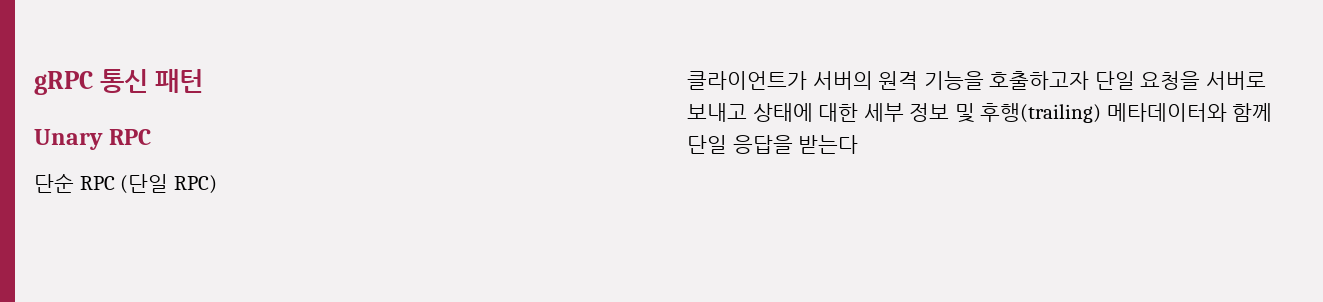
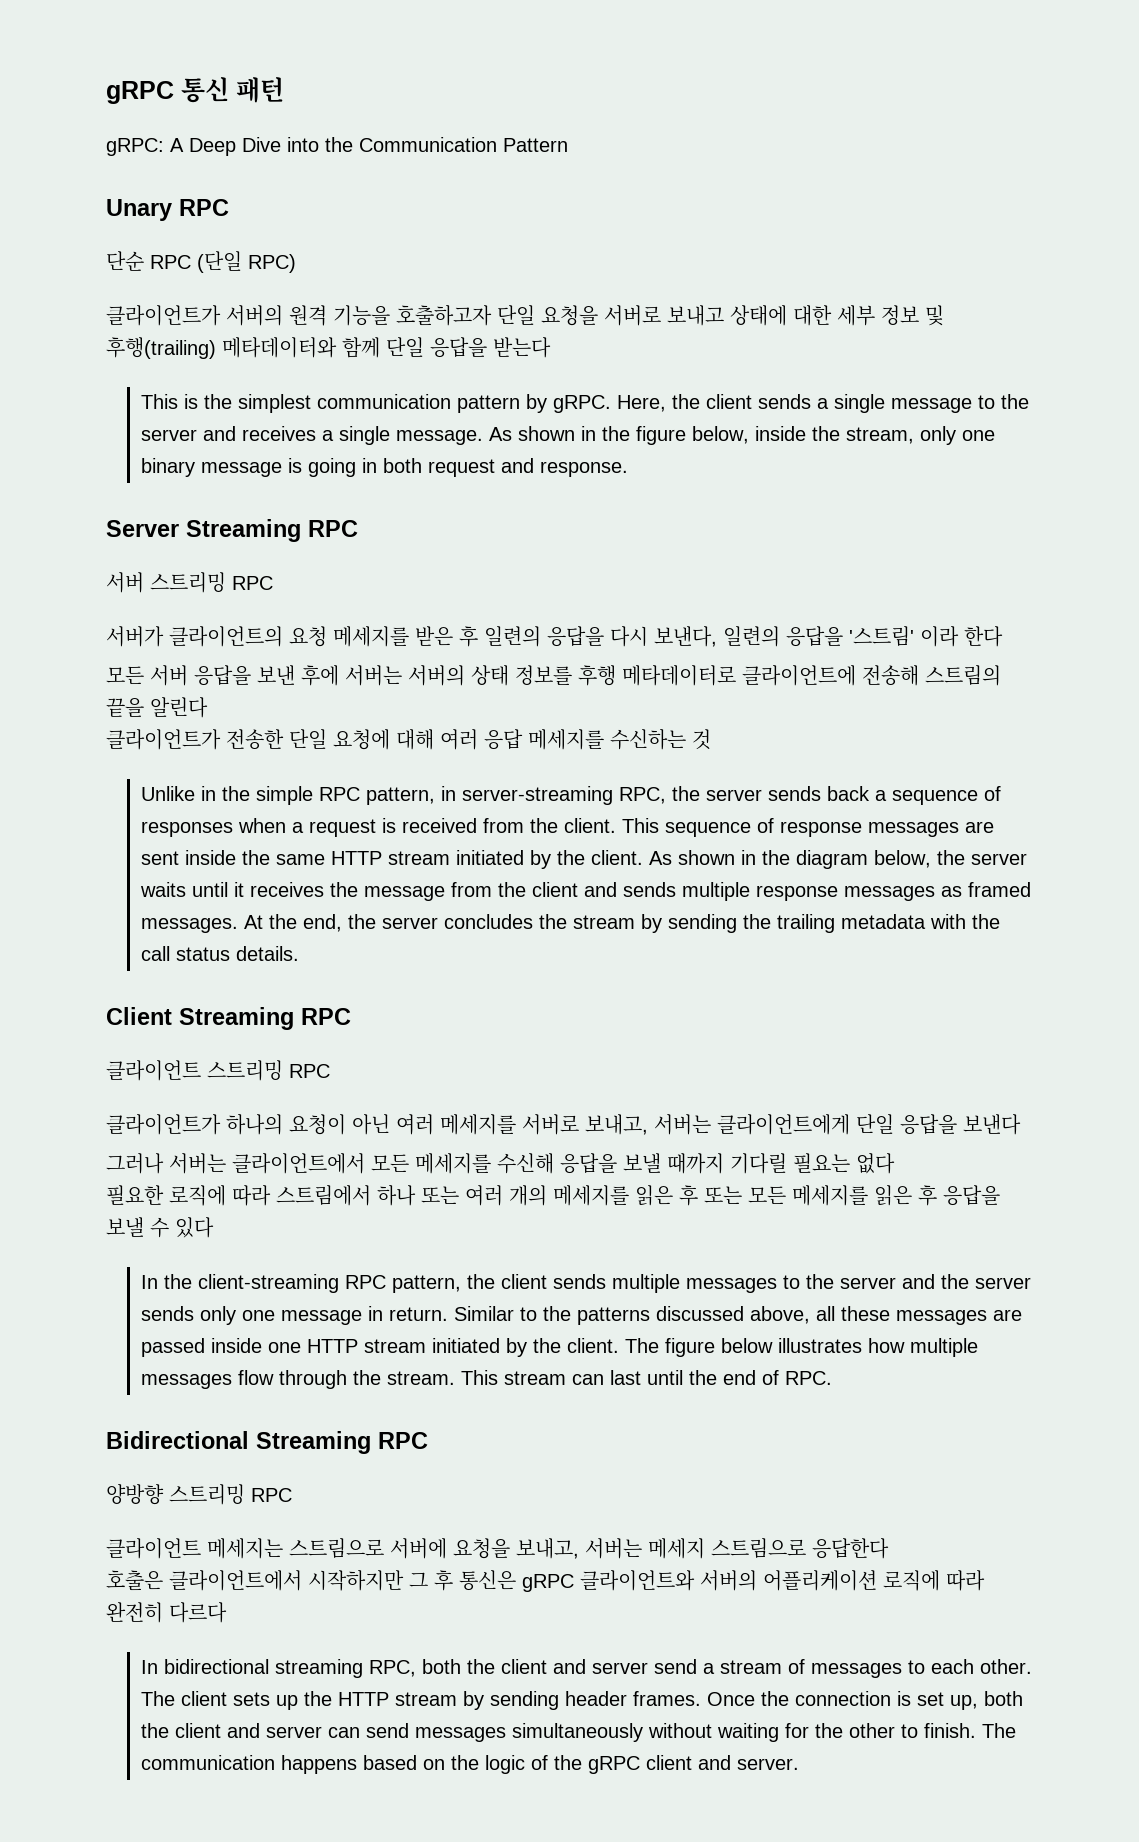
+ gRPC: A Deep Dive into the Communication Pattern
+ This is the simplest communication pattern by gRPC. Here, the client sends a single message to the server and receives a single message. As shown in the figure below, inside the stream, only one binary message is going in both request and response.
+ Server Streaming RPC
+ 서버 스트리밍 RPC
+ 서버가 클라이언트의 요청 메세지를 받은 후 일련의 응답을 다시 보낸다, 일련의 응답을 '스트림' 이라 한다
+ 모든 서버 응답을 보낸 후에 서버는 서버의 상태 정보를 후행 메타데이터로 클라이언트에 전송해 스트림의 끝을 알린다
+ 클라이언트가 전송한 단일 요청에 대해 여러 응답 메세지를 수신하는 것
+ Unlike in the simple RPC pattern, in server-streaming RPC, the server sends back a sequence of responses when a request is received from the client. This sequence of response messages are sent inside the same HTTP stream initiated by the client. As shown in the diagram below, the server waits until it receives the message from the client and sends multiple response messages as framed messages. At the end, the server concludes the stream by sending the trailing metadata with the call status details.
+ Client Streaming RPC
+ 클라이언트 스트리밍 RPC
+ 클라이언트가 하나의 요청이 아닌 여러 메세지를 서버로 보내고, 서버는 클라이언트에게 단일 응답을 보낸다
+ 그러나 서버는 클라이언트에서 모든 메세지를 수신해 응답을 보낼 때까지 기다릴 필요는 없다
+ 필요한 로직에 따라 스트림에서 하나 또는 여러 개의 메세지를 읽은 후 또는 모든 메세지를 읽은 후 응답을 보낼 수 있다
+ In the client-streaming RPC pattern, the client sends multiple messages to the server and the server sends only one message in return. Similar to the patterns discussed above, all these messages are passed inside one HTTP stream initiated by the client. The figure below illustrates how multiple messages flow through the stream. This stream can last until the end of RPC.
+ Bidirectional Streaming RPC
+ 양방향 스트리밍 RPC
+ 클라이언트 메세지는 스트림으로 서버에 요청을 보내고, 서버는 메세지 스트림으로 응답한다
+ 호출은 클라이언트에서 시작하지만 그 후 통신은 gRPC 클라이언트와 서버의 어플리케이션 로직에 따라 완전히 다르다
+ In bidirectional streaming RPC, both the client and server send a stream of messages to each other. The client sets up the HTTP stream by sending header frames. Once the connection is set up, both the client and server can send messages simultaneously without waiting for the other to finish. The communication happens based on the logic of the gRPC client and server.

